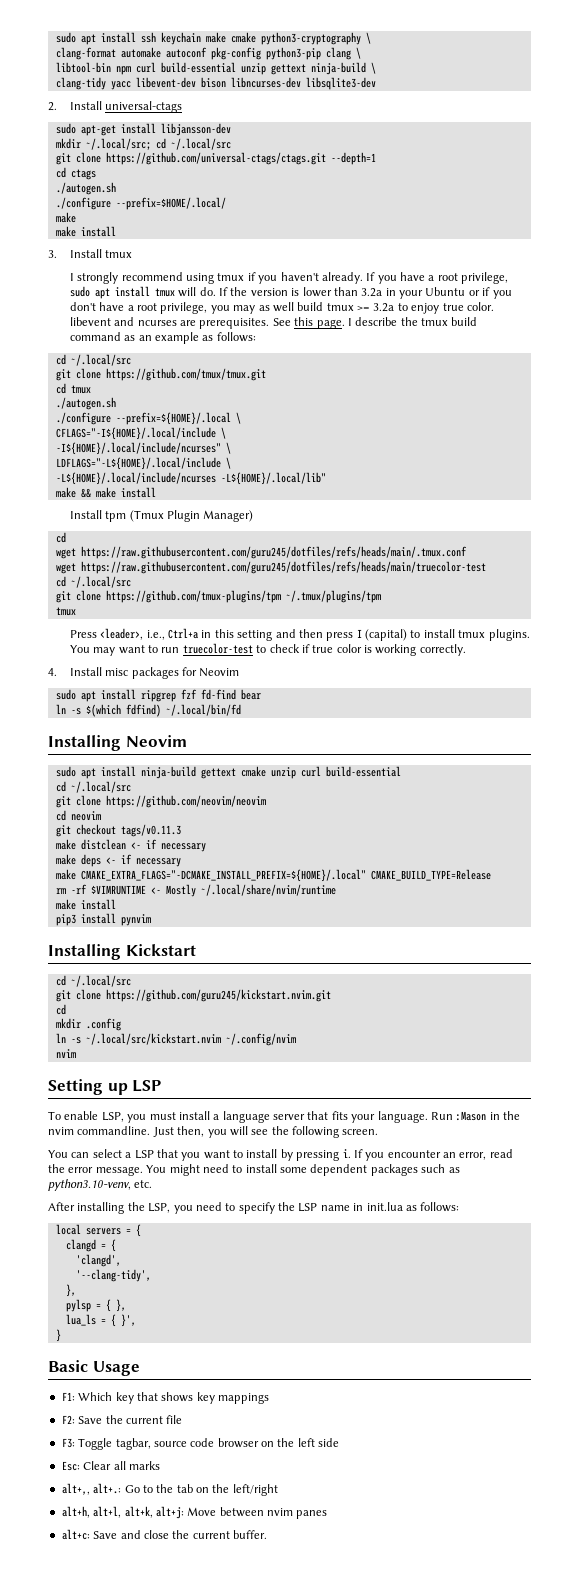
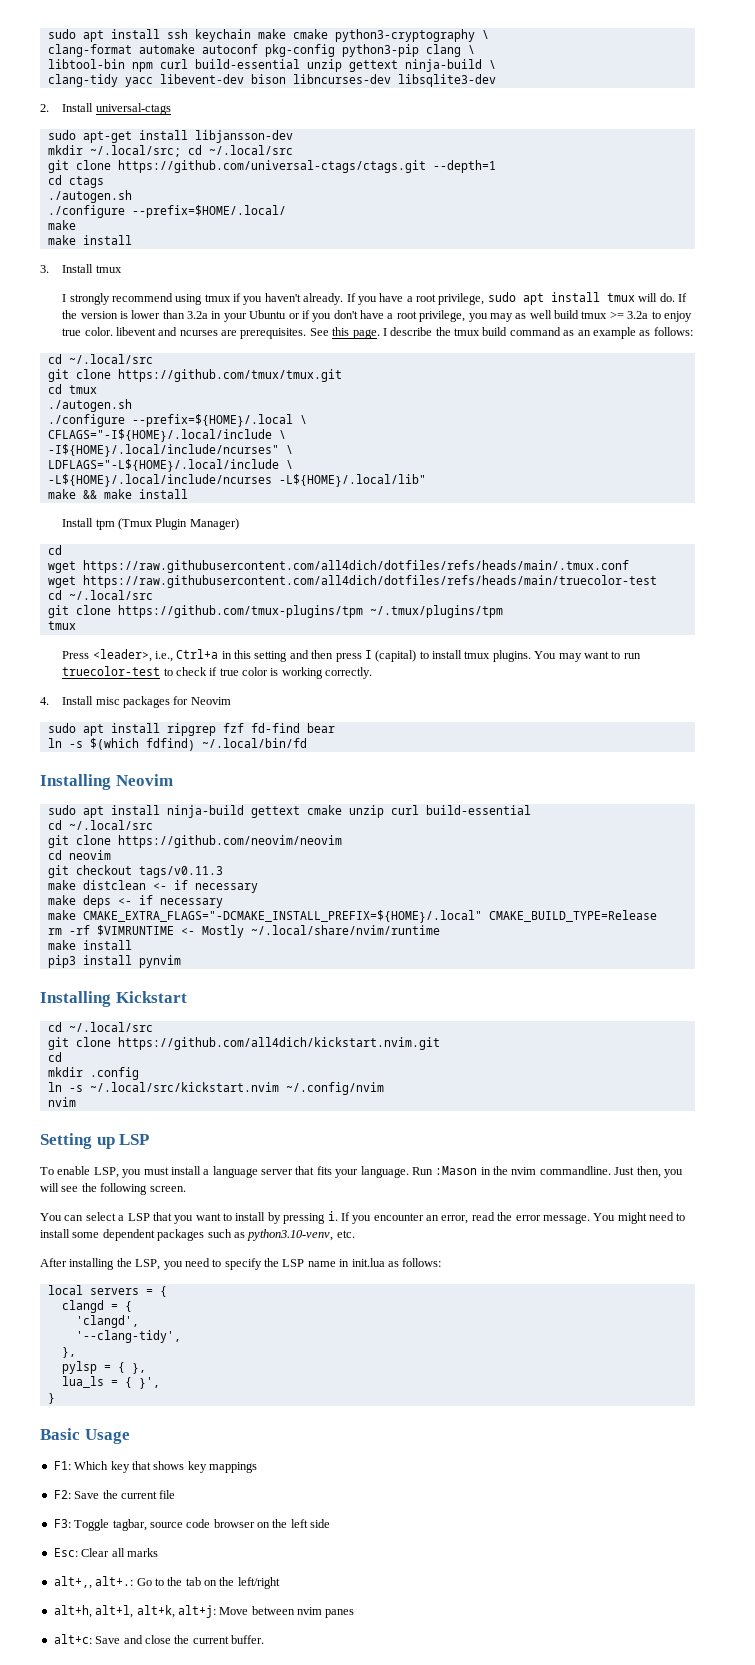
- wget https://raw.githubusercontent.com/guru245/dotfiles/refs/heads/main/.tmux.conf
- wget https://raw.githubusercontent.com/guru245/dotfiles/refs/heads/main/truecolor-test
+ wget https://raw.githubusercontent.com/all4dich/dotfiles/refs/heads/main/.tmux.conf
+ wget https://raw.githubusercontent.com/all4dich/dotfiles/refs/heads/main/truecolor-test
- git clone https://github.com/guru245/kickstart.nvim.git
+ git clone https://github.com/all4dich/kickstart.nvim.git

